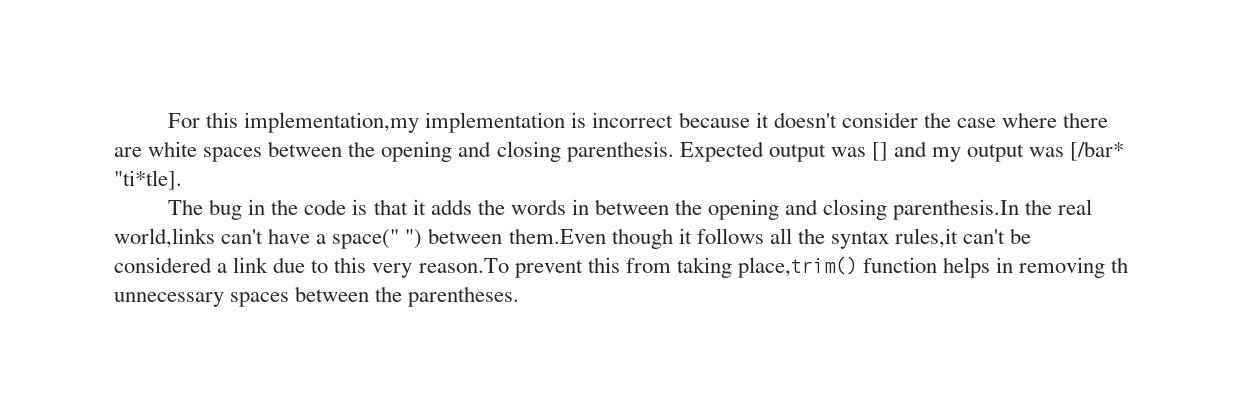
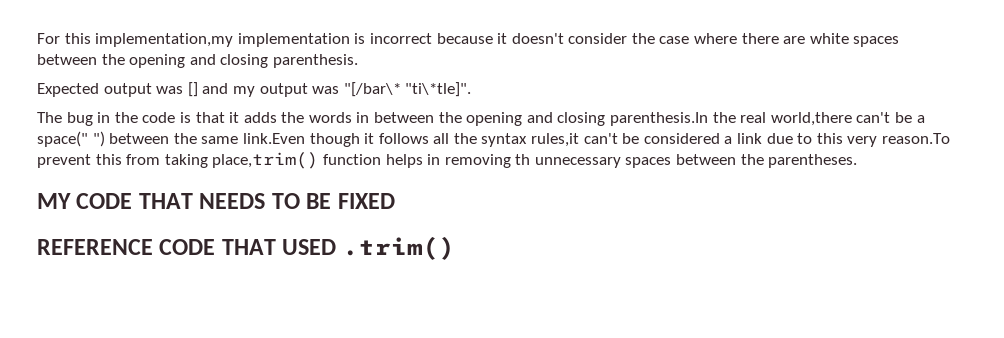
- For this implementation,my implementation is incorrect because it doesn't consider the case where there are white spaces between the opening and closing parenthesis. Expected output was [] and my output was [/bar* "ti*tle].
+ For this implementation,my implementation is incorrect because it doesn't consider the case where there are white spaces between the opening and closing parenthesis.
+ Expected output was [] and my output was "[/bar\* "ti\*tle]".
- The bug in the code is that it adds the words in between the opening and closing parenthesis.In the real world,links can't have a space(" ") between them.Even though it follows all the syntax rules,it can't be considered a link due to this very reason.To prevent this from taking place,trim() function helps in removing th unnecessary spaces between the parentheses.
+ The bug in the code is that it adds the words in between the opening and closing parenthesis.In the real world,there can't be a space(" ") between the same link.Even though it follows all the syntax rules,it can't be considered a link due to this very reason.To prevent this from taking place,trim() function helps in removing th unnecessary spaces between the parentheses.
+ MY CODE THAT NEEDS TO BE FIXED
+ REFERENCE CODE THAT USED .trim()

